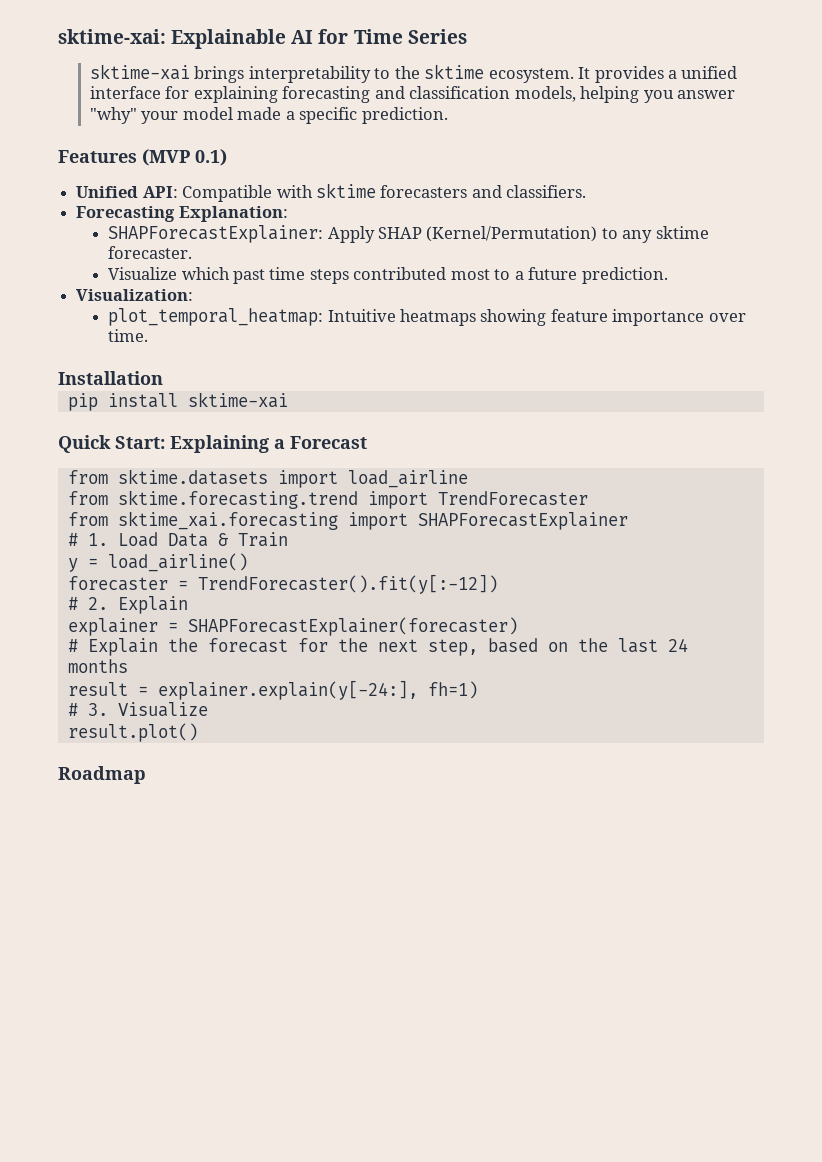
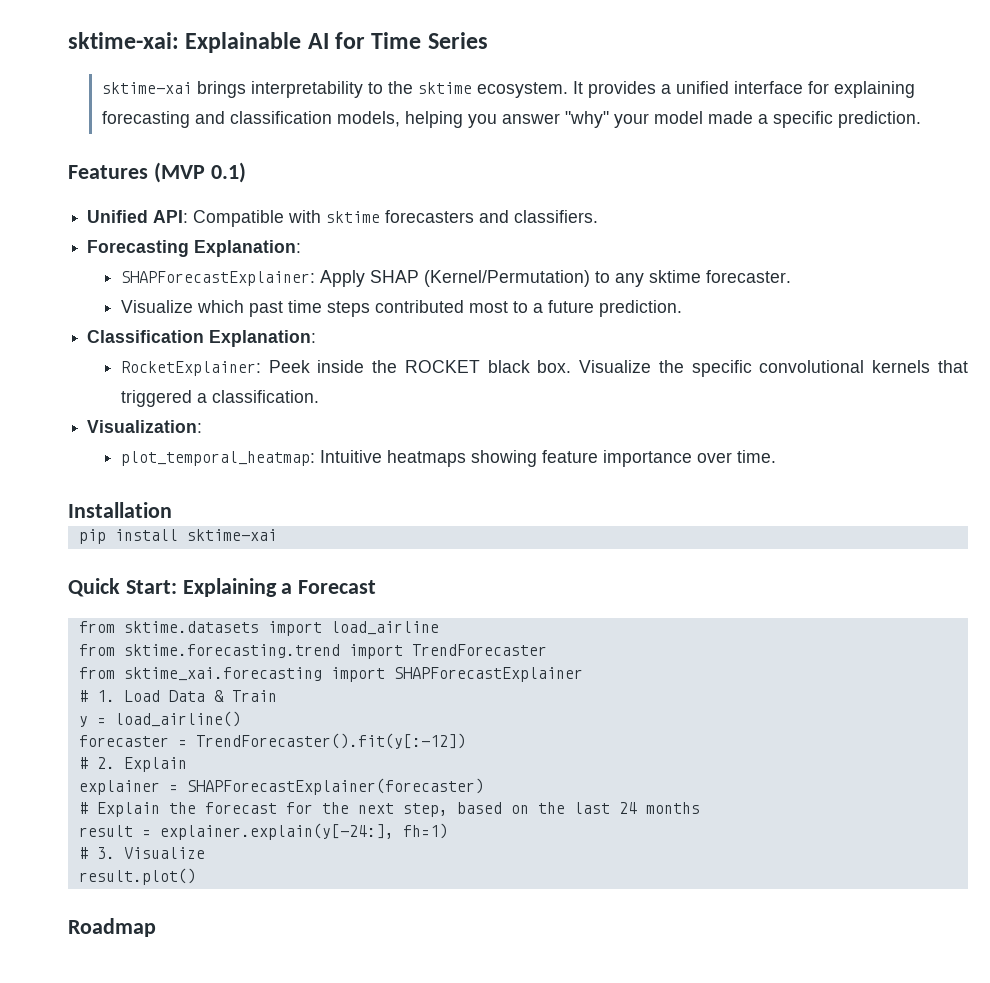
+ Classification Explanation:
+ RocketExplainer: Peek inside the ROCKET black box. Visualize the specific convolutional kernels that triggered a classification.

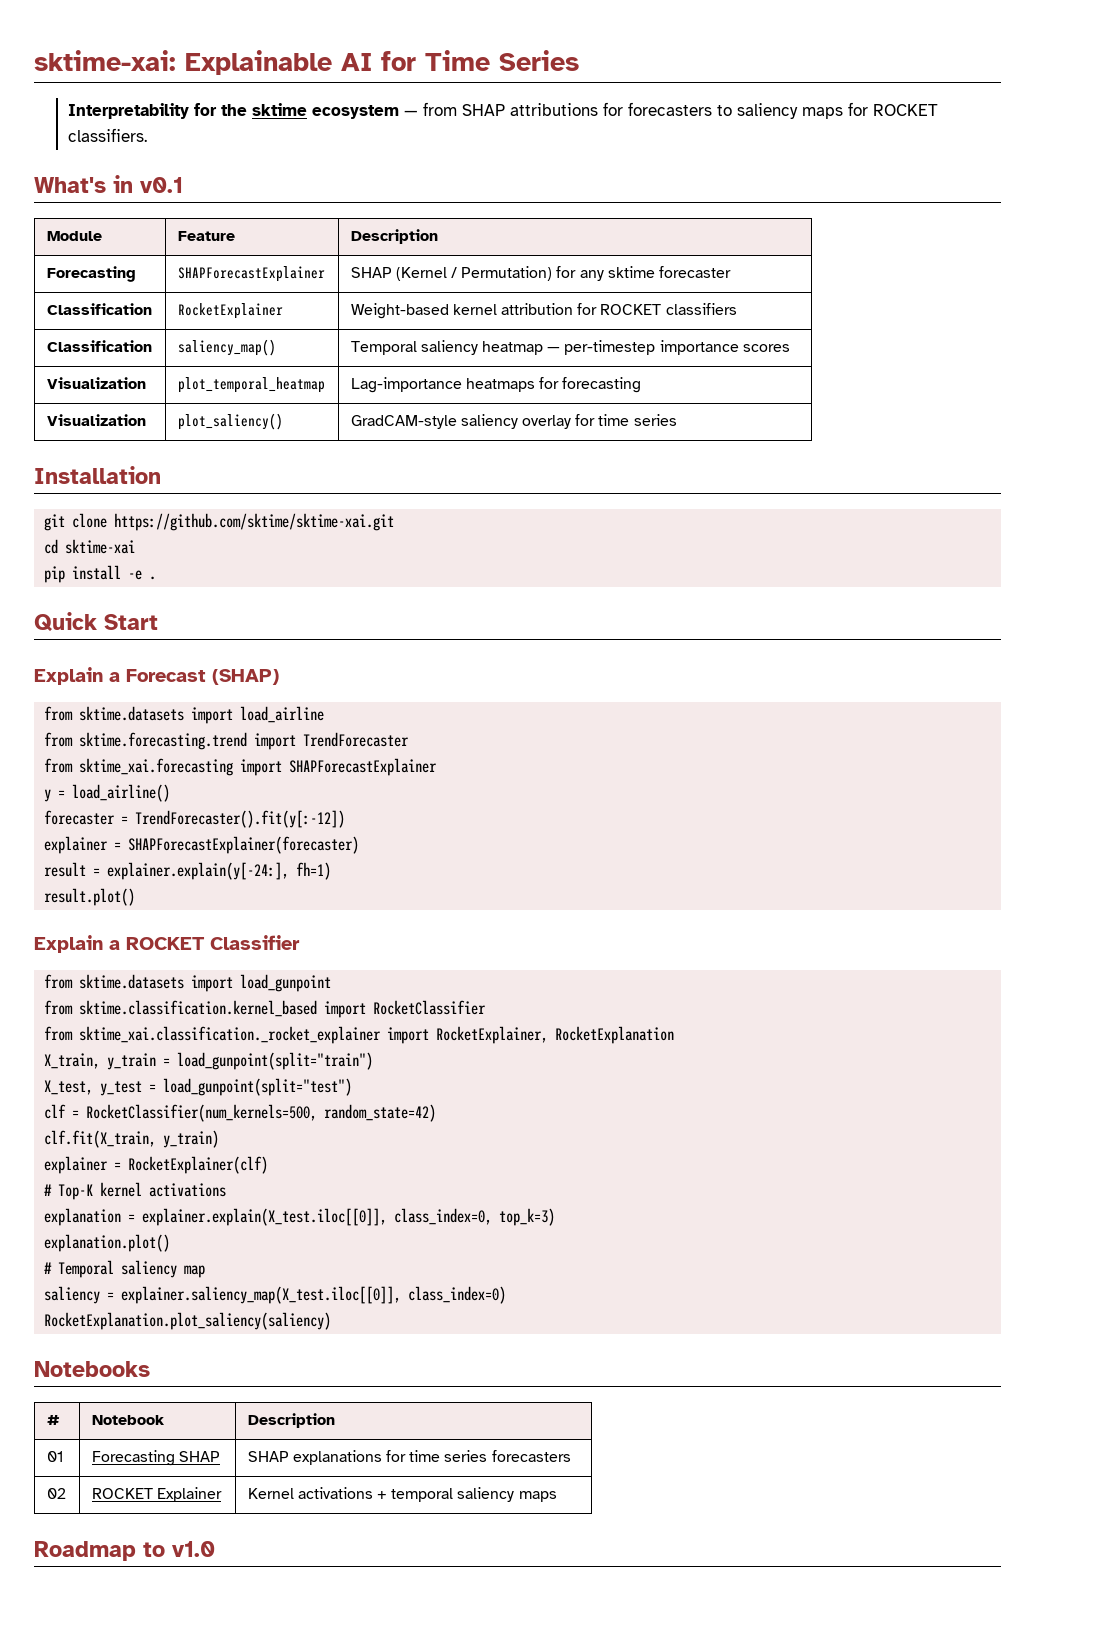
- sktime-xai brings interpretability to the sktime ecosystem. It provides a unified interface for explaining forecasting and classification models, helping you answer "why" your model made a specific prediction.
- Features (MVP 0.1)
- Unified API: Compatible with sktime forecasters and classifiers.
- Forecasting Explanation:
- SHAPForecastExplainer: Apply SHAP (Kernel/Permutation) to any sktime forecaster.
- Visualize which past time steps contributed most to a future prediction.
- Classification Explanation:
- RocketExplainer: Peek inside the ROCKET black box. Visualize the specific convolutional kernels that triggered a classification.
- Visualization:
- plot_temporal_heatmap: Intuitive heatmaps showing feature importance over time.
+ Interpretability for the sktime ecosystem — from SHAP attributions for forecasters to saliency maps for ROCKET classifiers.
+ What's in v0.1
+ Module | Feature | Description
+ Forecasting | SHAPForecastExplainer | SHAP (Kernel / Permutation) for any sktime forecaster
+ Classification | RocketExplainer | Weight-based kernel attribution for ROCKET classifiers
+ Classification | saliency_map() | Temporal saliency heatmap — per-timestep importance scores
+ Visualization | plot_temporal_heatmap | Lag-importance heatmaps for forecasting
+ Visualization | plot_saliency() | GradCAM-style saliency overlay for time series
  Installation
+ git clone https://github.com/sktime/sktime-xai.git
+ cd sktime-xai
- pip install sktime-xai
+ pip install -e .
- Quick Start: Explaining a Forecast
+ Quick Start
+ Explain a Forecast (SHAP)
- # 1. Load Data & Train
- # 2. Explain
- # Explain the forecast for the next step, based on the last 24 months
  result = explainer.explain(y[-24:], fh=1)
- # 3. Visualize
  result.plot()
+ Explain a ROCKET Classifier
+ from sktime.datasets import load_gunpoint
+ from sktime.classification.kernel_based import RocketClassifier
+ from sktime_xai.classification._rocket_explainer import RocketExplainer, RocketExplanation
+ X_train, y_train = load_gunpoint(split="train")
+ X_test, y_test = load_gunpoint(split="test")
+ clf = RocketClassifier(num_kernels=500, random_state=42)
+ clf.fit(X_train, y_train)
+ explainer = RocketExplainer(clf)
+ # Top-K kernel activations
+ explanation = explainer.explain(X_test.iloc[[0]], class_index=0, top_k=3)
+ explanation.plot()
+ # Temporal saliency map
+ saliency = explainer.saliency_map(X_test.iloc[[0]], class_index=0)
+ RocketExplanation.plot_saliency(saliency)
+ Notebooks
+ # | Notebook | Description
+ 01 | Forecasting SHAP | SHAP explanations for time series forecasters
+ 02 | ROCKET Explainer | Kernel activations + temporal saliency maps
- Roadmap
+ Roadmap to v1.0

